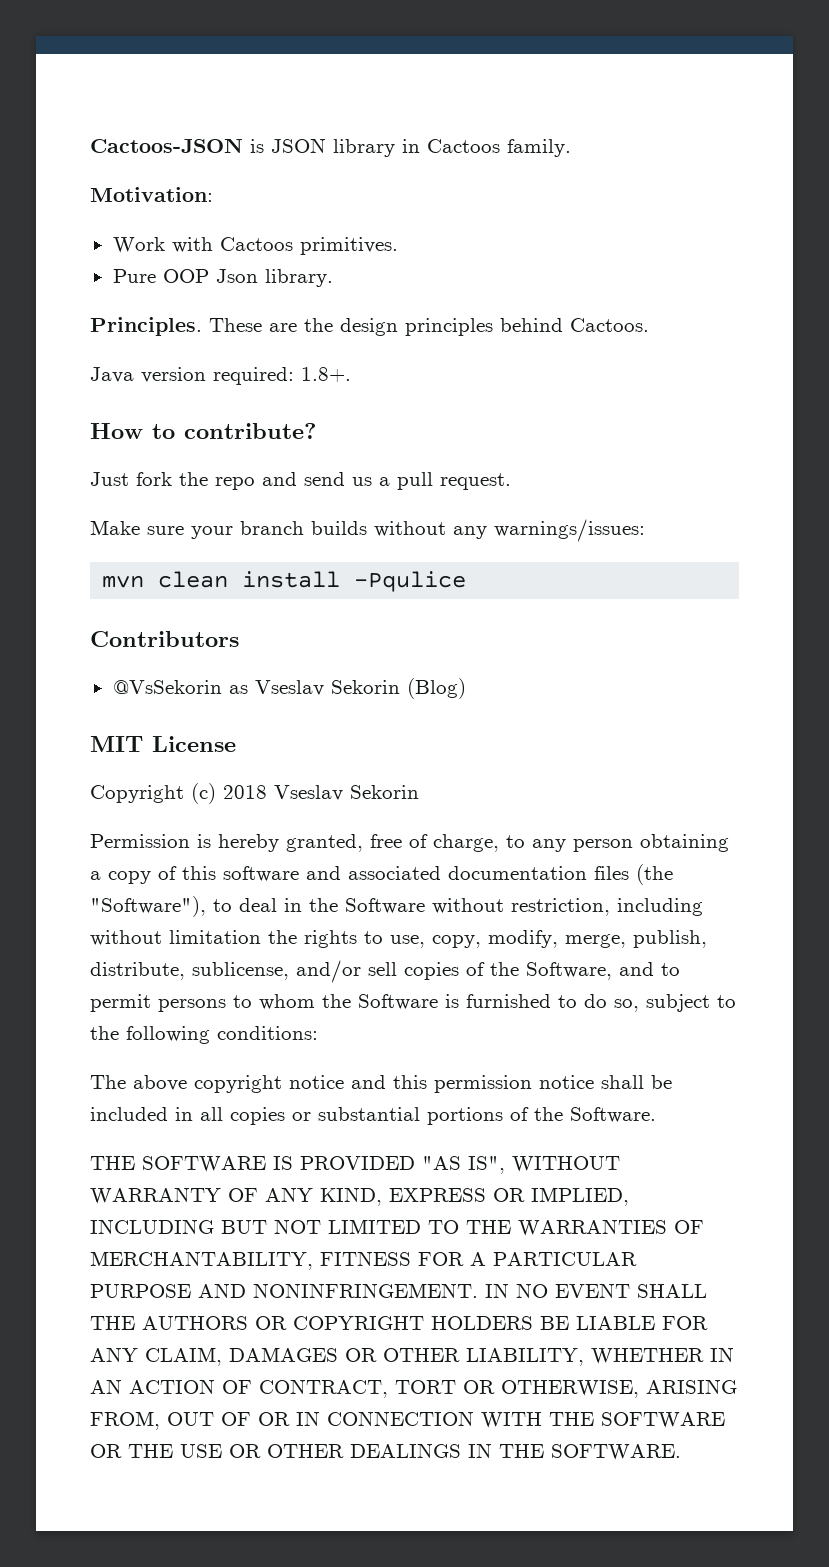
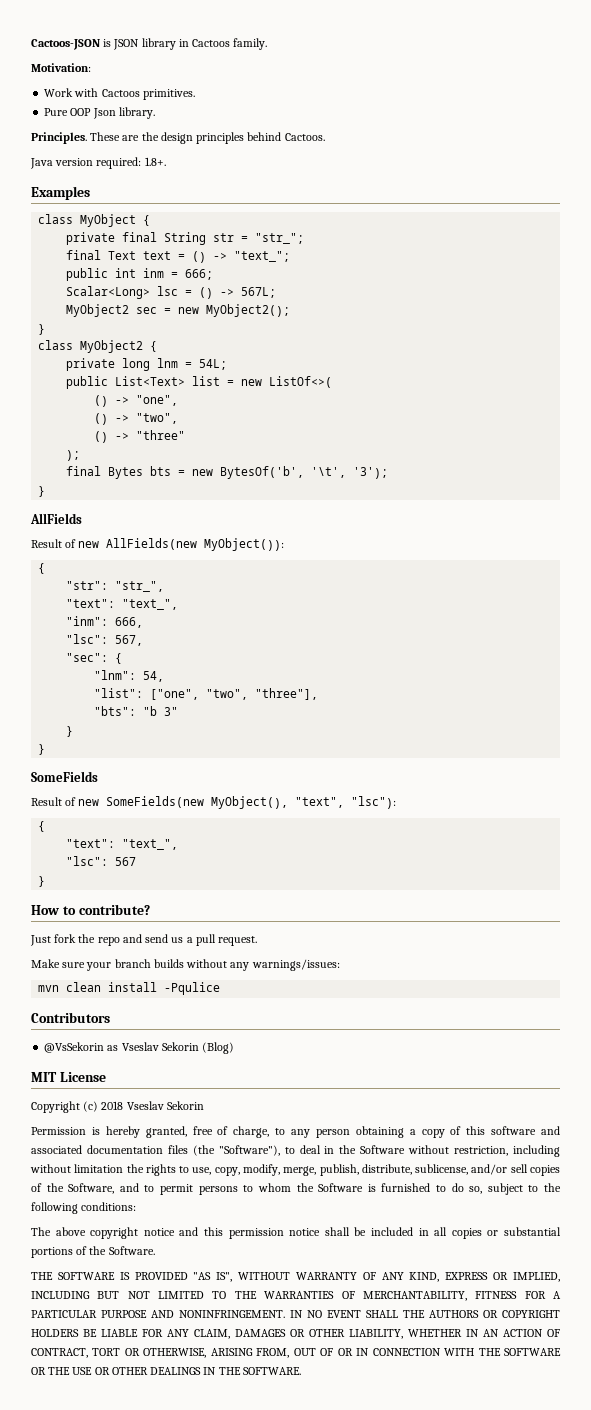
+ Examples
+ class MyObject {
+ private final String str = "str_";
+ final Text text = () -> "text_";
+ public int inm = 666;
+ Scalar<Long> lsc = () -> 567L;
+ MyObject2 sec = new MyObject2();
+ }
+ class MyObject2 {
+ private long lnm = 54L;
+ public List<Text> list = new ListOf<>(
+ () -> "one",
+ () -> "two",
+ () -> "three"
+ );
+ final Bytes bts = new BytesOf('b', '\t', '3');
+ }
+ AllFields
+ Result of new AllFields(new MyObject()):
+ {
+ "str": "str_",
+ "text": "text_",
+ "inm": 666,
+ "lsc": 567,
+ "sec": {
+ "lnm": 54,
+ "list": ["one", "two", "three"],
+ "bts": "b 3"
+ }
+ }
+ SomeFields
+ Result of new SomeFields(new MyObject(), "text", "lsc"):
+ {
+ "text": "text_",
+ "lsc": 567
+ }

